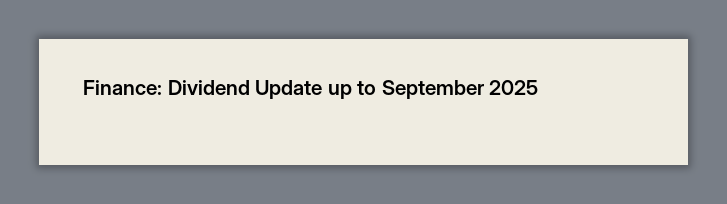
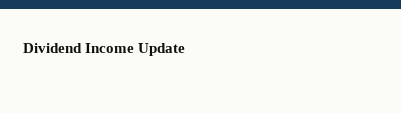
- Finance: Dividend Update up to September 2025
+ Dividend Income Update

